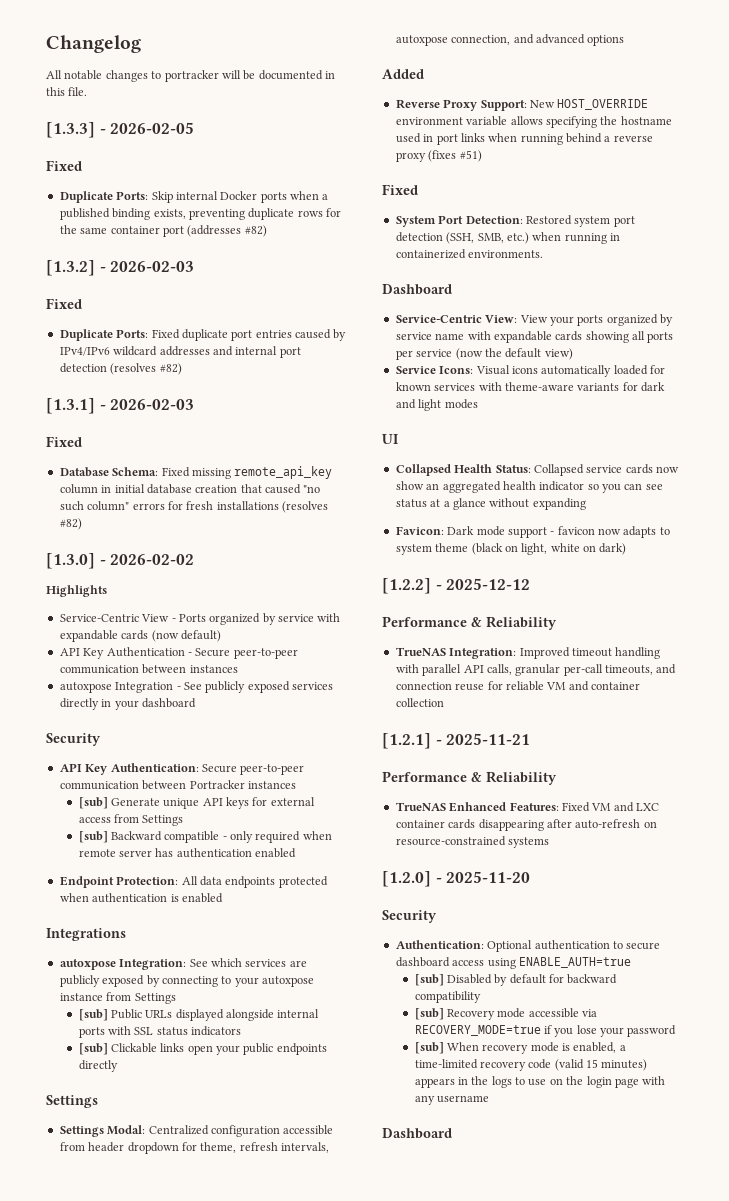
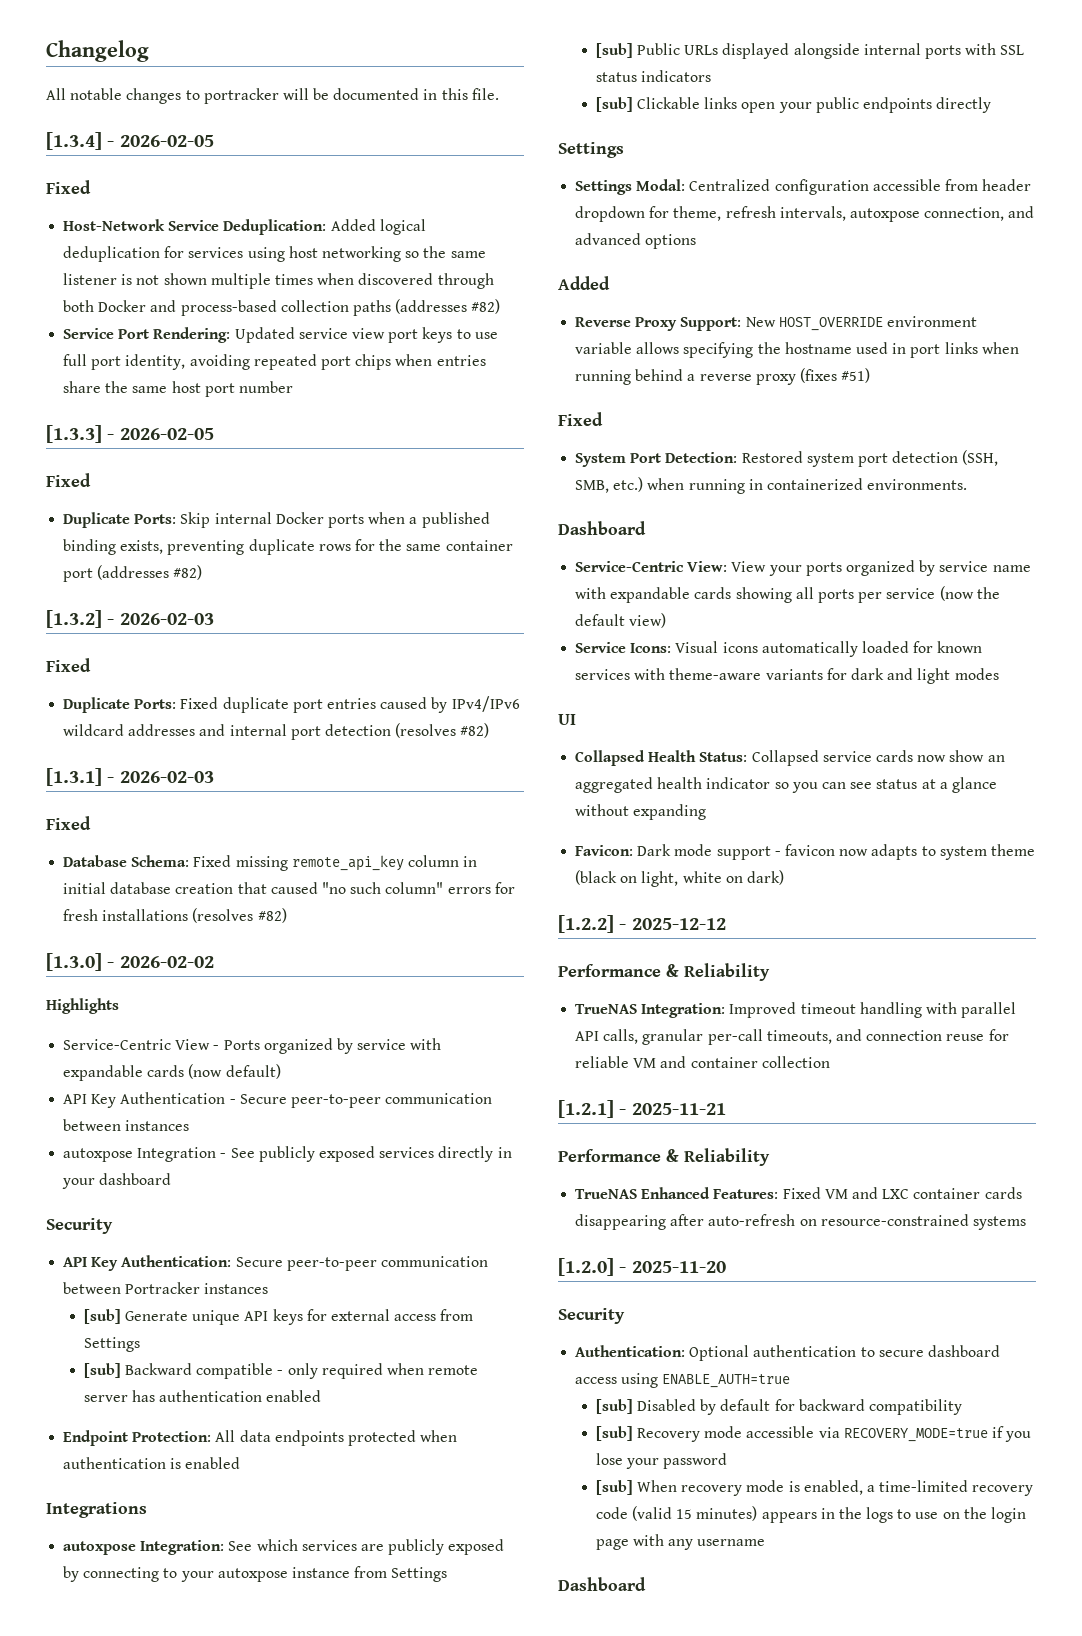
+ [1.3.4] - 2026-02-05
+ Fixed
+ Host-Network Service Deduplication: Added logical deduplication for services using host networking so the same listener is not shown multiple times when discovered through both Docker and process-based collection paths (addresses #82)
+ Service Port Rendering: Updated service view port keys to use full port identity, avoiding repeated port chips when entries share the same host port number

